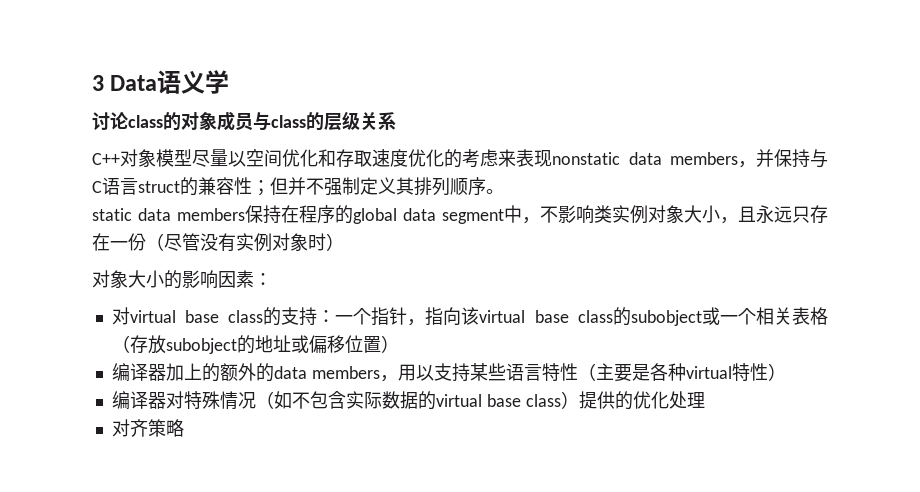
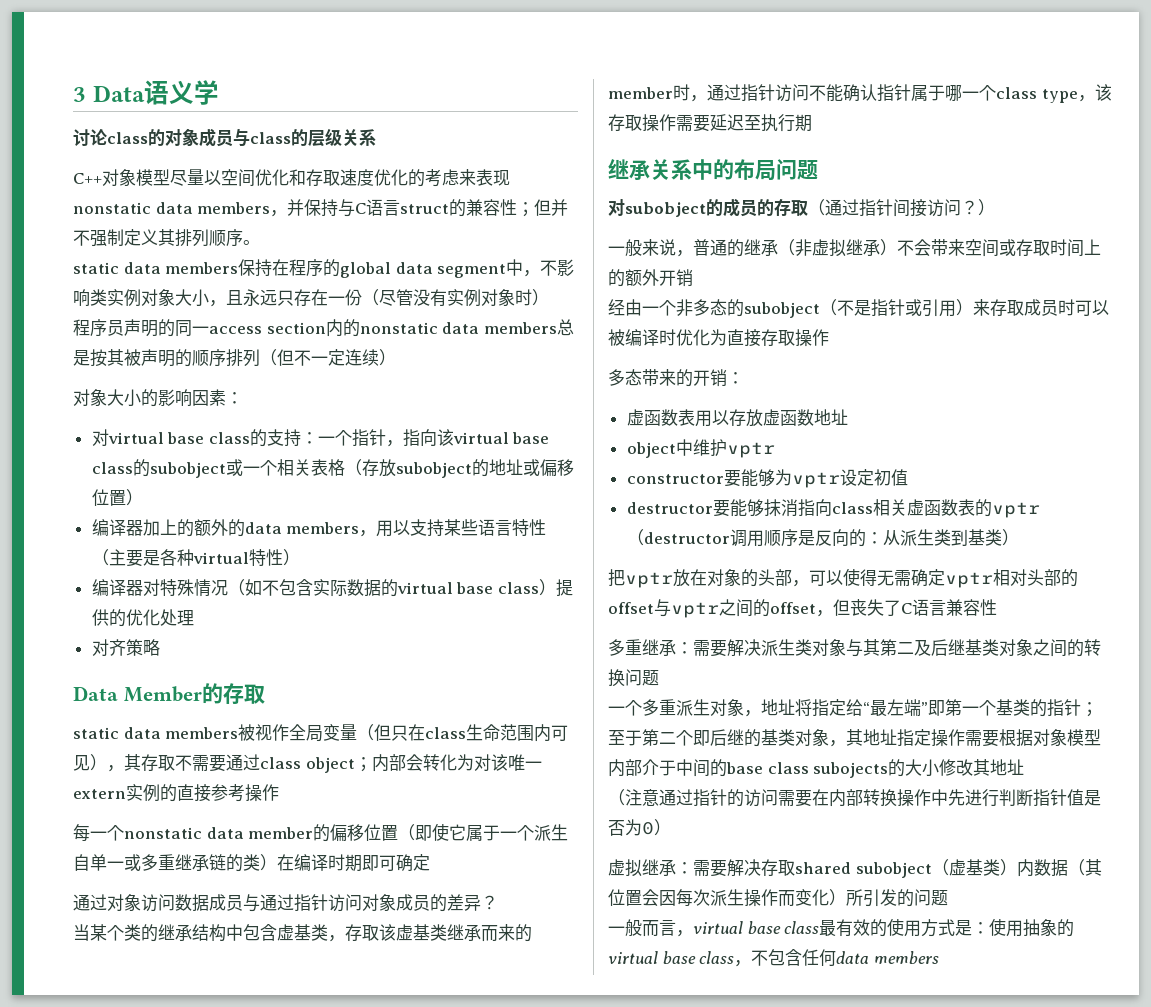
+ 程序员声明的同一access section内的nonstatic data members总是按其被声明的顺序排列（但不一定连续）
+ Data Member的存取
+ static data members被视作全局变量（但只在class生命范围内可见），其存取不需要通过class object；内部会转化为对该唯一extern实例的直接参考操作
+ 每一个nonstatic data member的偏移位置（即使它属于一个派生自单一或多重继承链的类）在编译时期即可确定
+ 通过对象访问数据成员与通过指针访问对象成员的差异？
+ 当某个类的继承结构中包含虚基类，存取该虚基类继承而来的member时，通过指针访问不能确认指针属于哪一个class type，该存取操作需要延迟至执行期
+ 继承关系中的布局问题
+ 对subobject的成员的存取（通过指针间接访问？）
+ 一般来说，普通的继承（非虚拟继承）不会带来空间或存取时间上的额外开销
+ 经由一个非多态的subobject（不是指针或引用）来存取成员时可以被编译时优化为直接存取操作
+ 多态带来的开销：
+ 虚函数表用以存放虚函数地址
+ object中维护vptr
+ constructor要能够为vptr设定初值
+ destructor要能够抹消指向class相关虚函数表的vptr（destructor调用顺序是反向的：从派生类到基类）
+ 把vptr放在对象的头部，可以使得无需确定vptr相对头部的offset与vptr之间的offset，但丧失了C语言兼容性
+ 多重继承：需要解决派生类对象与其第二及后继基类对象之间的转换问题
+ 一个多重派生对象，地址将指定给“最左端”即第一个基类的指针；至于第二个即后继的基类对象，其地址指定操作需要根据对象模型内部介于中间的base class subojects的大小修改其地址
+ （注意通过指针的访问需要在内部转换操作中先进行判断指针值是否为0）
+ 虚拟继承：需要解决存取shared subobject（虚基类）内数据（其位置会因每次派生操作而变化）所引发的问题
+ 一般而言，virtual base class最有效的使用方式是：使用抽象的virtual base class，不包含任何data members

